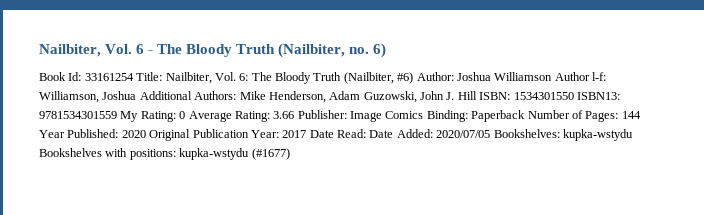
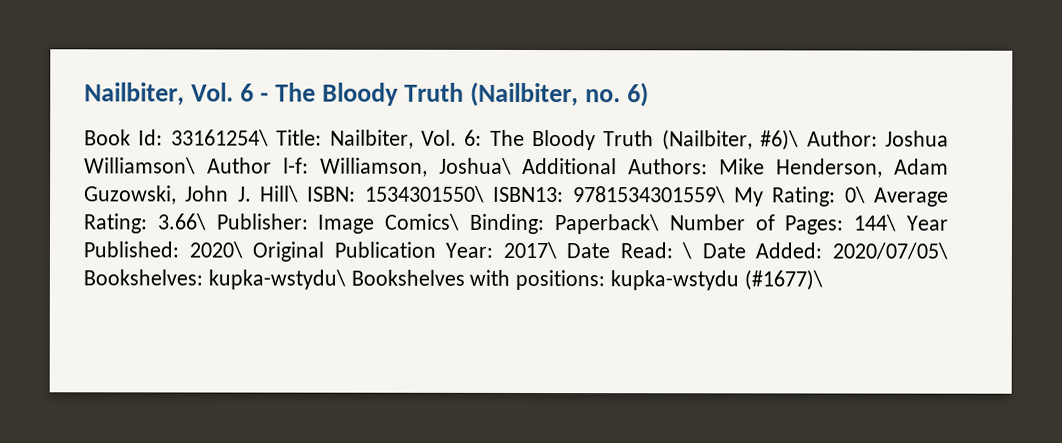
- Book Id: 33161254 Title: Nailbiter, Vol. 6: The Bloody Truth (Nailbiter, #6) Author: Joshua Williamson Author l-f: Williamson, Joshua Additional Authors: Mike Henderson, Adam Guzowski, John J. Hill ISBN: 1534301550 ISBN13: 9781534301559 My Rating: 0 Average Rating: 3.66 Publisher: Image Comics Binding: Paperback Number of Pages: 144 Year Published: 2020 Original Publication Year: 2017 Date Read: Date Added: 2020/07/05 Bookshelves: kupka-wstydu Bookshelves with positions: kupka-wstydu (#1677)
+ Book Id: 33161254\ Title: Nailbiter, Vol. 6: The Bloody Truth (Nailbiter, #6)\ Author: Joshua Williamson\ Author l-f: Williamson, Joshua\ Additional Authors: Mike Henderson, Adam Guzowski, John J. Hill\ ISBN: 1534301550\ ISBN13: 9781534301559\ My Rating: 0\ Average Rating: 3.66\ Publisher: Image Comics\ Binding: Paperback\ Number of Pages: 144\ Year Published: 2020\ Original Publication Year: 2017\ Date Read: \ Date Added: 2020/07/05\ Bookshelves: kupka-wstydu\ Bookshelves with positions: kupka-wstydu (#1677)\

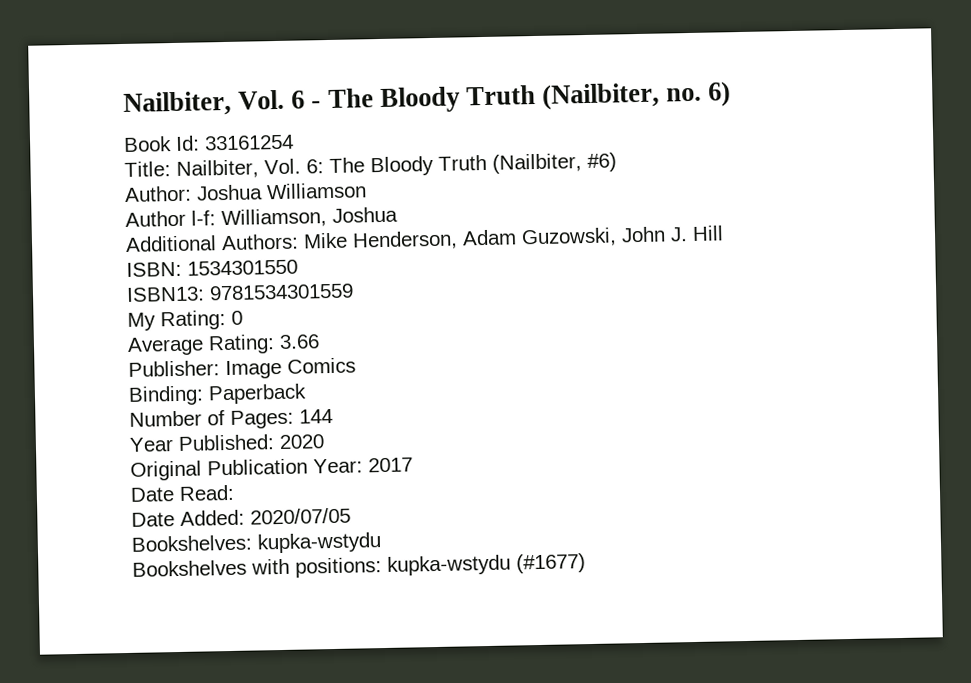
- Book Id: 33161254\ Title: Nailbiter, Vol. 6: The Bloody Truth (Nailbiter, #6)\ Author: Joshua Williamson\ Author l-f: Williamson, Joshua\ Additional Authors: Mike Henderson, Adam Guzowski, John J. Hill\ ISBN: 1534301550\ ISBN13: 9781534301559\ My Rating: 0\ Average Rating: 3.66\ Publisher: Image Comics\ Binding: Paperback\ Number of Pages: 144\ Year Published: 2020\ Original Publication Year: 2017\ Date Read: \ Date Added: 2020/07/05\ Bookshelves: kupka-wstydu\ Bookshelves with positions: kupka-wstydu (#1677)\
+ Book Id: 33161254
+ Title: Nailbiter, Vol. 6: The Bloody Truth (Nailbiter, #6)
+ Author: Joshua Williamson
+ Author l-f: Williamson, Joshua
+ Additional Authors: Mike Henderson, Adam Guzowski, John J. Hill
+ ISBN: 1534301550
+ ISBN13: 9781534301559
+ My Rating: 0
+ Average Rating: 3.66
+ Publisher: Image Comics
+ Binding: Paperback
+ Number of Pages: 144
+ Year Published: 2020
+ Original Publication Year: 2017
+ Date Read:
+ Date Added: 2020/07/05
+ Bookshelves: kupka-wstydu
+ Bookshelves with positions: kupka-wstydu (#1677)

